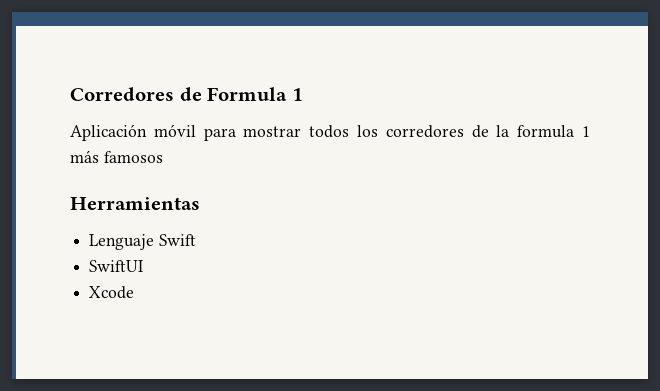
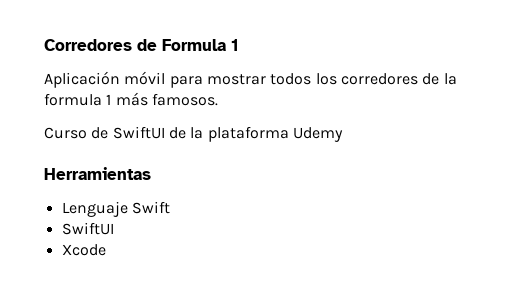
- Aplicación móvil para mostrar todos los corredores de la formula 1 más famosos
+ Aplicación móvil para mostrar todos los corredores de la formula 1 más famosos.
+ Curso de SwiftUI de la plataforma Udemy

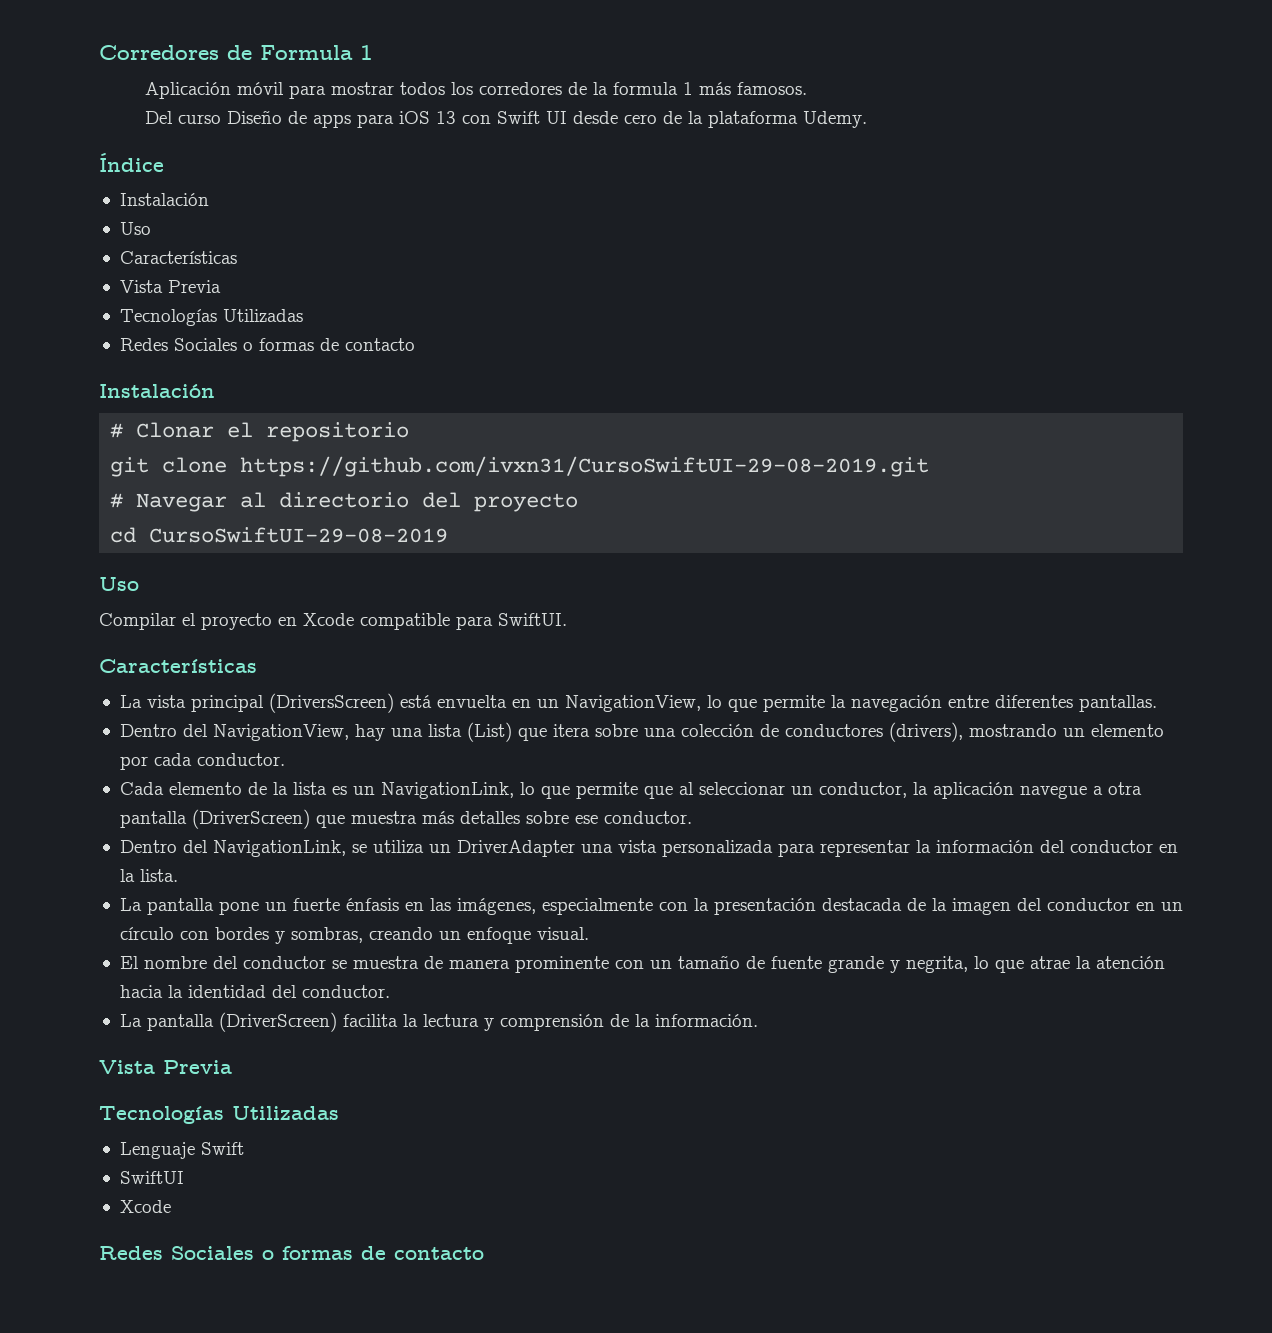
- Curso de SwiftUI de la plataforma Udemy
- Herramientas
+ Del curso Diseño de apps para iOS 13 con Swift UI desde cero de la plataforma Udemy.
+ Índice
+ Instalación
+ Uso
+ Características
+ Vista Previa
+ Tecnologías Utilizadas
+ Redes Sociales o formas de contacto
+ Instalación
+ # Clonar el repositorio
+ git clone https://github.com/ivxn31/CursoSwiftUI-29-08-2019.git
+ # Navegar al directorio del proyecto
+ cd CursoSwiftUI-29-08-2019
+ Uso
+ Compilar el proyecto en Xcode compatible para SwiftUI.
+ Características
+ La vista principal (DriversScreen) está envuelta en un NavigationView, lo que permite la navegación entre diferentes pantallas.
+ Dentro del NavigationView, hay una lista (List) que itera sobre una colección de conductores (drivers), mostrando un elemento por cada conductor.
+ Cada elemento de la lista es un NavigationLink, lo que permite que al seleccionar un conductor, la aplicación navegue a otra pantalla (DriverScreen) que muestra más detalles sobre ese conductor.
+ Dentro del NavigationLink, se utiliza un DriverAdapter una vista personalizada para representar la información del conductor en la lista.
+ La pantalla pone un fuerte énfasis en las imágenes, especialmente con la presentación destacada de la imagen del conductor en un círculo con bordes y sombras, creando un enfoque visual.
+ El nombre del conductor se muestra de manera prominente con un tamaño de fuente grande y negrita, lo que atrae la atención hacia la identidad del conductor.
+ La pantalla (DriverScreen) facilita la lectura y comprensión de la información.
+ Vista Previa
+ Tecnologías Utilizadas
  Lenguaje Swift
  SwiftUI
  Xcode
+ Redes Sociales o formas de contacto

